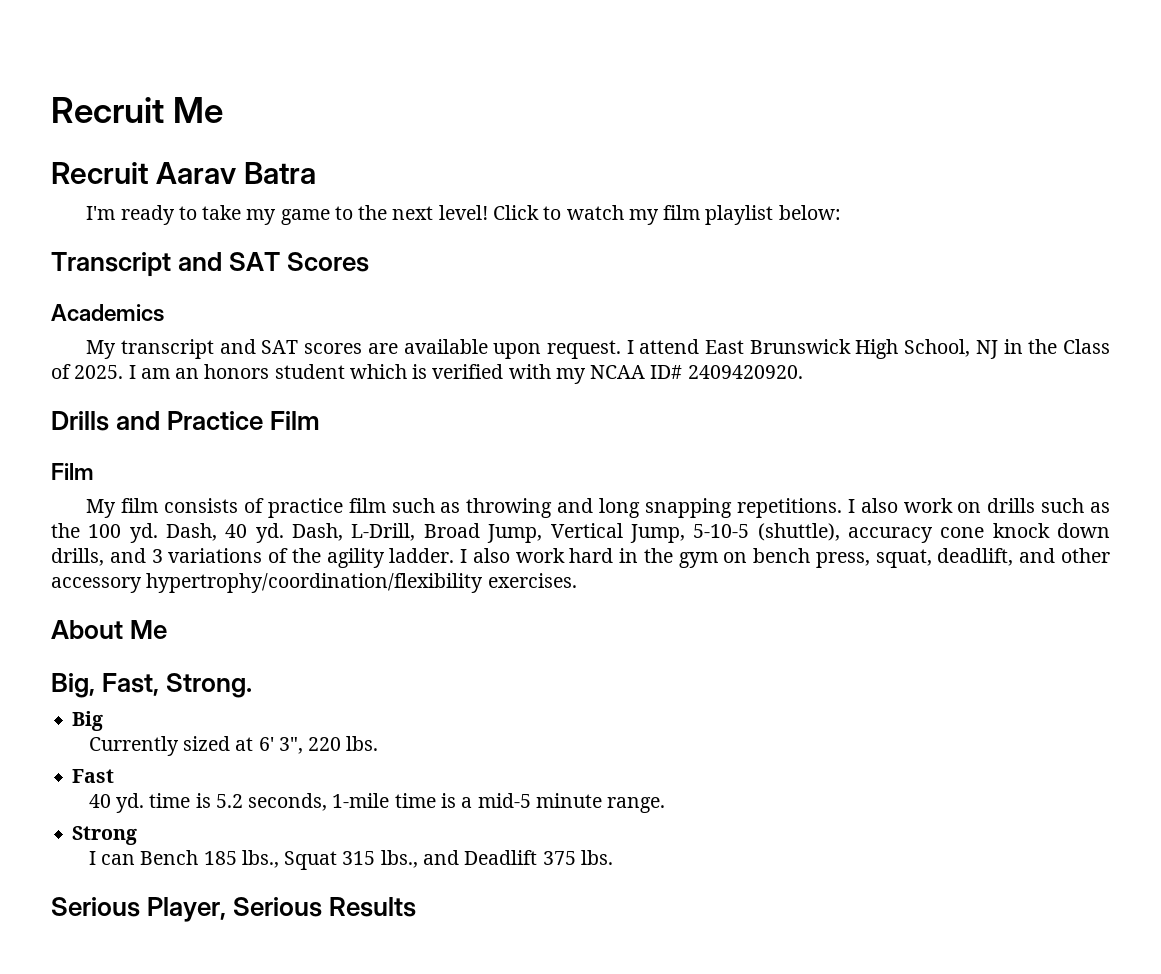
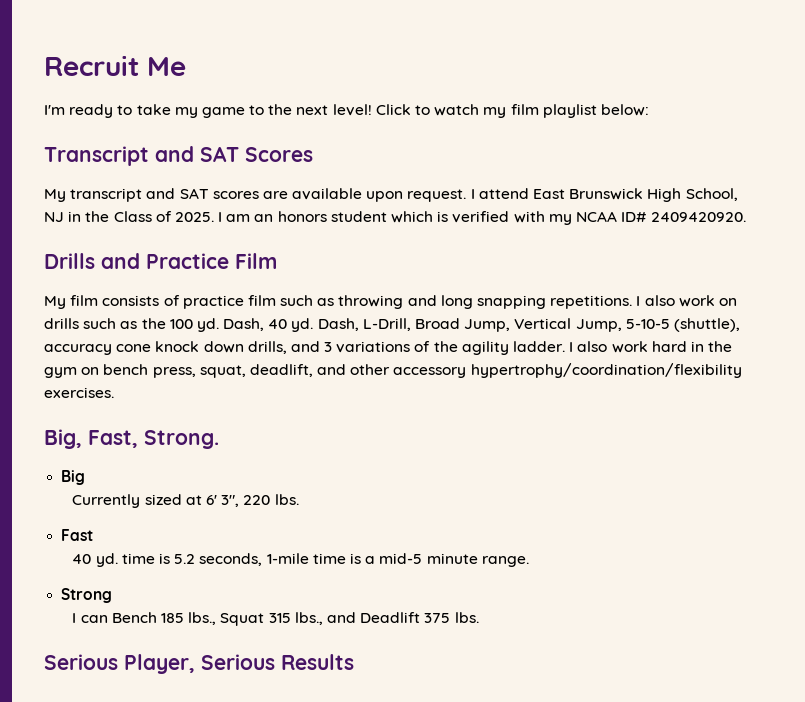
- Recruit Aarav Batra
- Academics
  Drills and Practice Film
- Film
- About Me

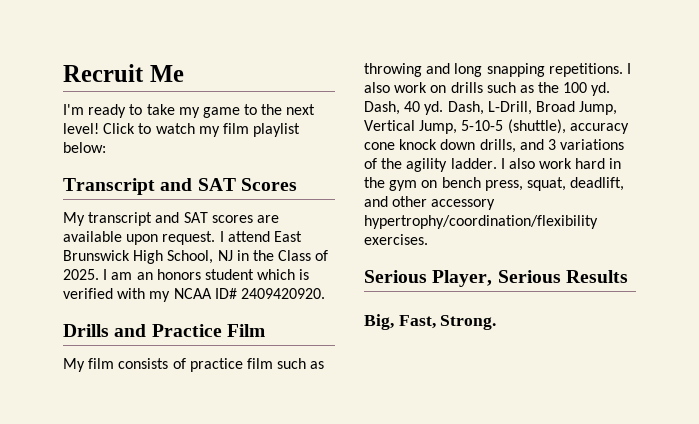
- Big, Fast, Strong.
- Big
- Currently sized at 6' 3", 220 lbs.
- Fast
- 40 yd. time is 5.2 seconds, 1-mile time is a mid-5 minute range.
- Strong
- I can Bench 185 lbs., Squat 315 lbs., and Deadlift 375 lbs.
+ Big, Fast, Strong.

